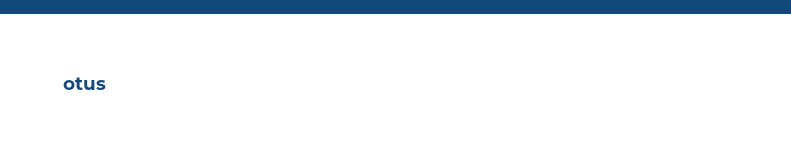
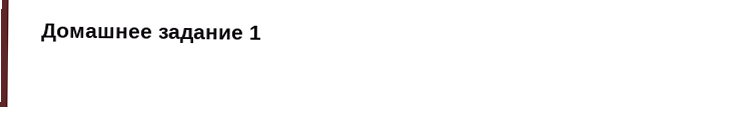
- otus
+ Домашнее задание 1

